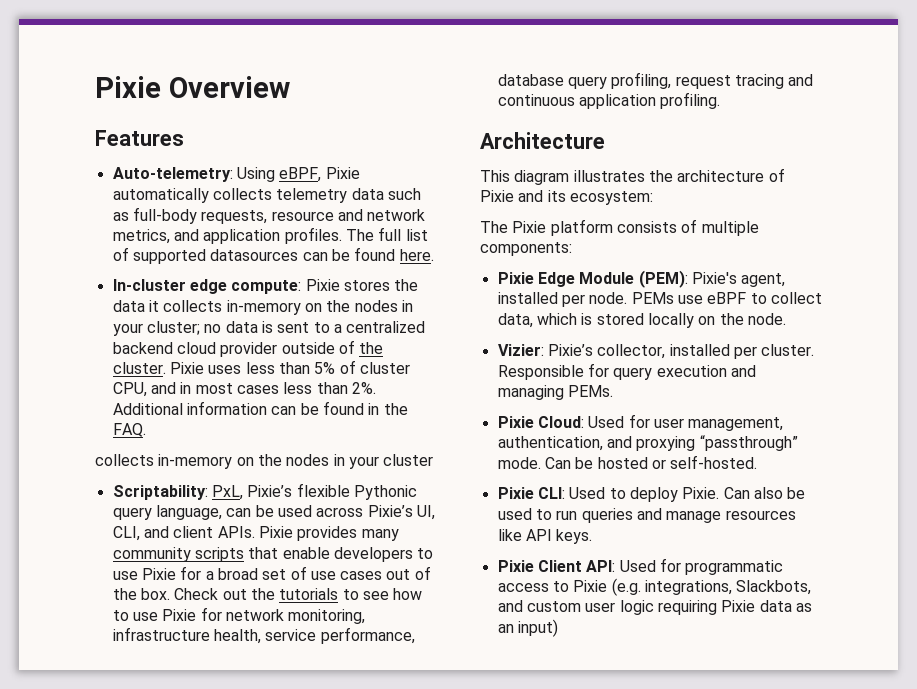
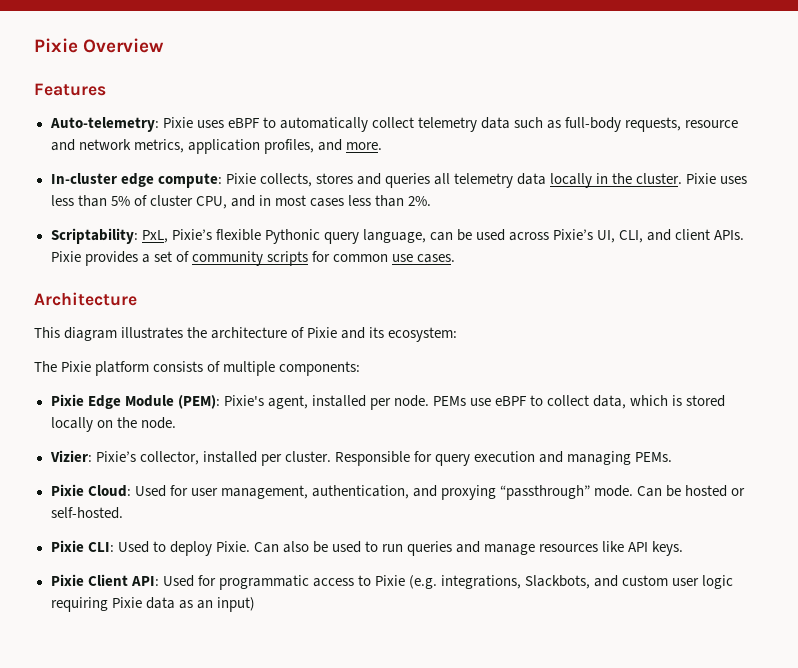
- Auto-telemetry: Using eBPF, Pixie automatically collects telemetry data such as full-body requests, resource and network metrics, and application profiles. The full list of supported datasources can be found here.
- In-cluster edge compute: Pixie stores the data it collects in-memory on the nodes in your cluster; no data is sent to a centralized backend cloud provider outside of the cluster.
+ Auto-telemetry: Pixie uses eBPF to automatically collect telemetry data such as full-body requests, resource and network metrics, application profiles, and more.
+ In-cluster edge compute: Pixie collects, stores and queries all telemetry data locally in the cluster.
- Additional information can be found in the FAQ.
- collects in-memory on the nodes in your cluster
- Pixie provides many community scripts that enable developers to use Pixie for a broad set of use cases out of the box. Check out the tutorials to see how to use Pixie for network monitoring, infrastructure health, service performance, database query profiling, request tracing and continuous application profiling.
+ Pixie provides a set of community scripts for common use cases.

